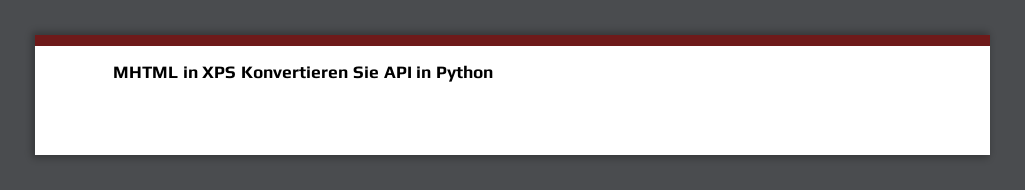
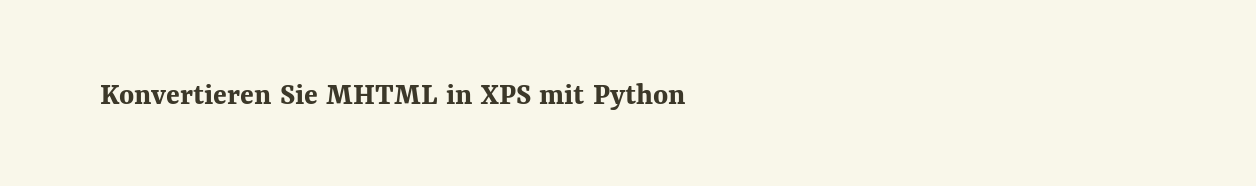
- MHTML in XPS Konvertieren Sie API in Python
+ Konvertieren Sie MHTML in XPS mit Python

